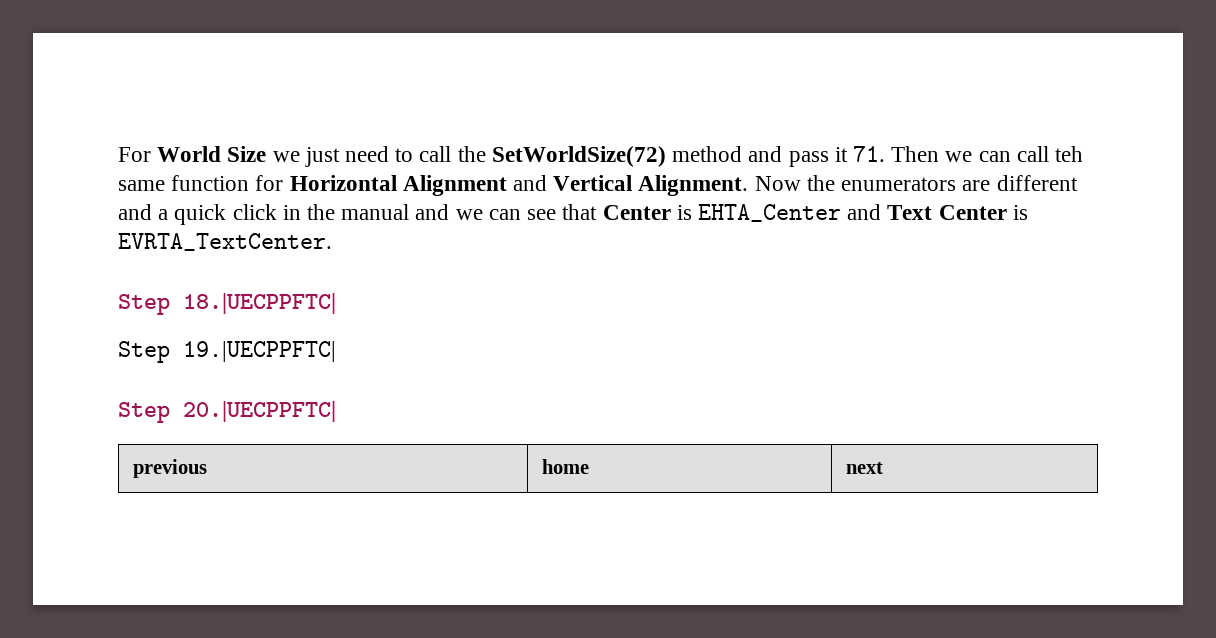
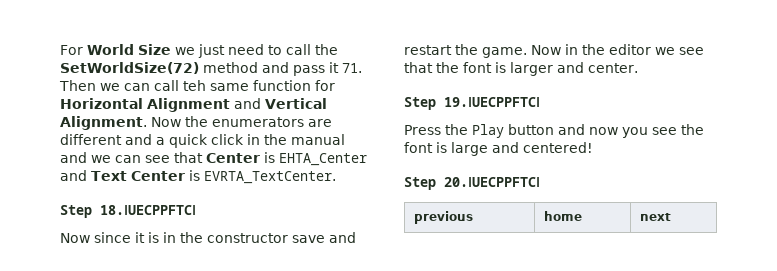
+ Now since it is in the constructor save and restart the game. Now in the editor we see that the font is larger and center.
  Step 19.|UECPPFTC|
+ Press the Play button and now you see the font is large and centered!

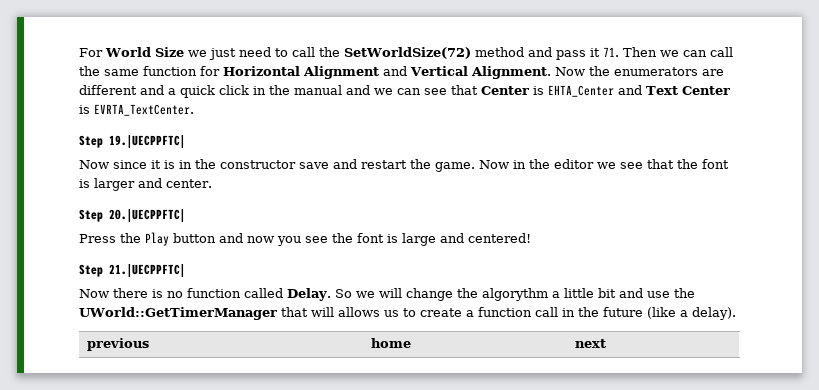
- For World Size we just need to call the SetWorldSize(72) method and pass it 71. Then we can call teh same function for Horizontal Alignment and Vertical Alignment.
+ For World Size we just need to call the SetWorldSize(72) method and pass it 71. Then we can call the same function for Horizontal Alignment and Vertical Alignment.
- Step 18.|UECPPFTC|
+ Step 19.|UECPPFTC|
- Step 19.|UECPPFTC|
+ Step 20.|UECPPFTC|
- Step 20.|UECPPFTC|
+ Step 21.|UECPPFTC|
+ Now there is no function called Delay. So we will change the algorythm a little bit and use the UWorld::GetTimerManager that will allows us to create a function call in the future (like a delay).

